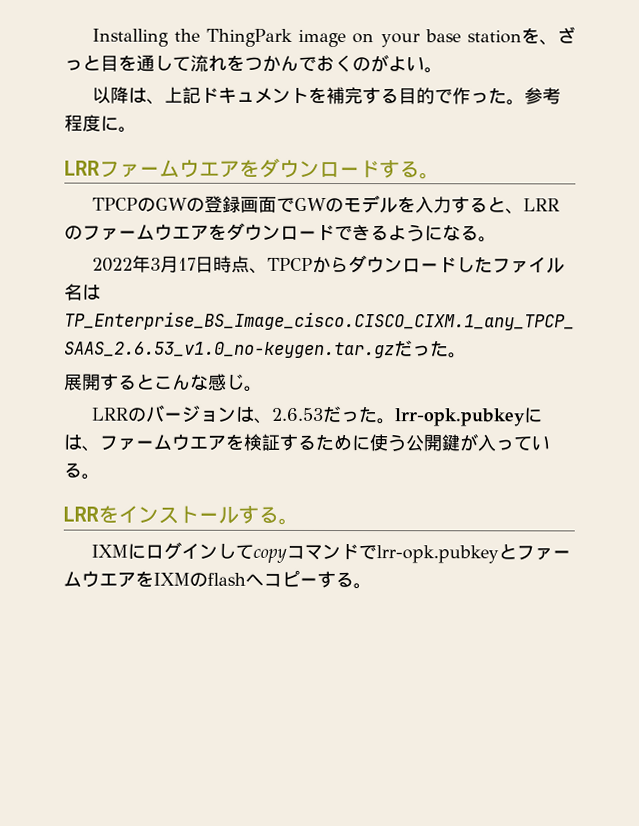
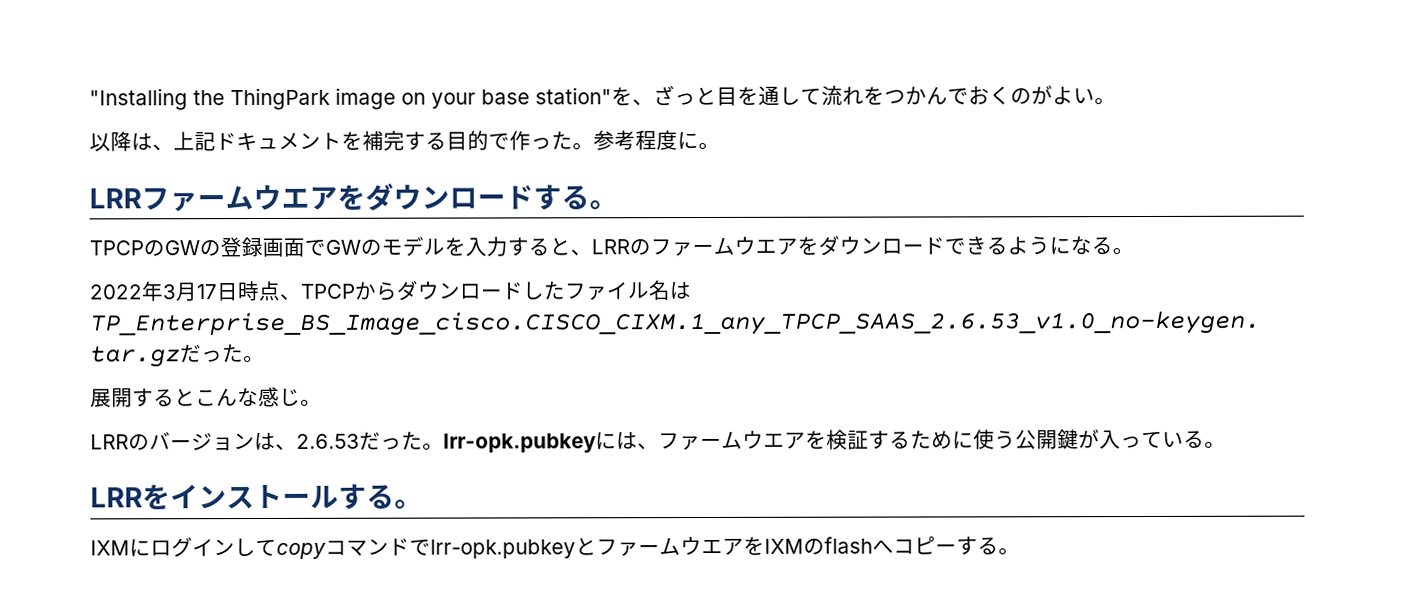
- Installing the ThingPark image on your base stationを、ざっと目を通して流れをつかんでおくのがよい。
+ "Installing the ThingPark image on your base station"を、ざっと目を通して流れをつかんでおくのがよい。

